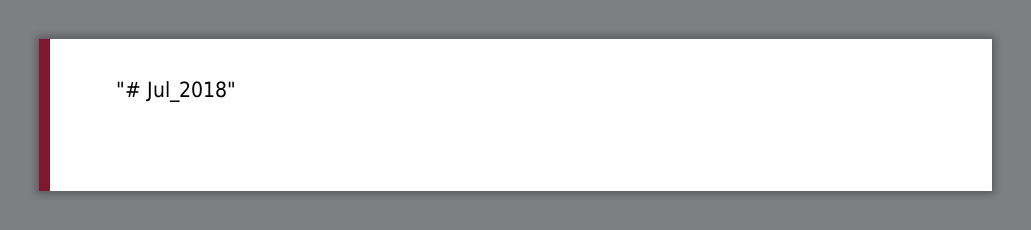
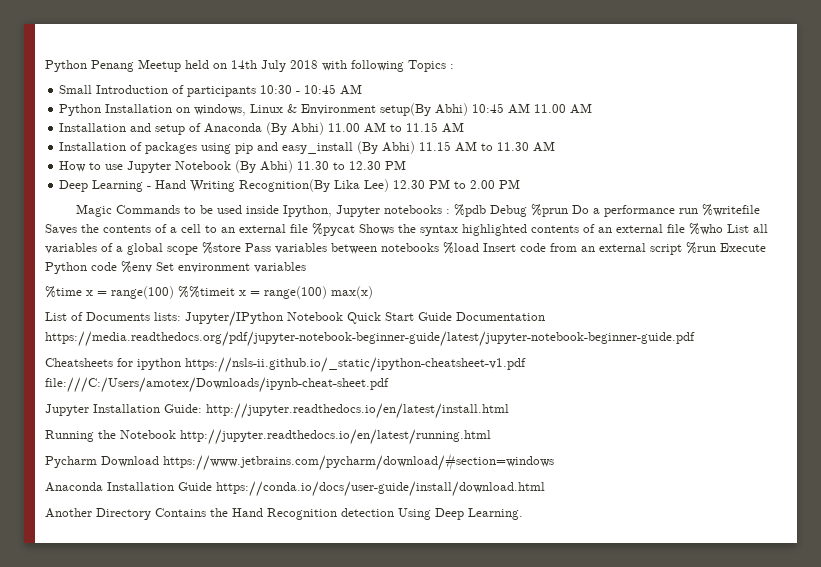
- "# Jul_2018"
+ Python Penang Meetup held on 14th July 2018 with following Topics :
+ Small Introduction of participants 10:30 - 10:45 AM
+ Python Installation on windows, Linux & Environment setup(By Abhi) 10:45 AM 11.00 AM
+ Installation and setup of Anaconda (By Abhi) 11.00 AM to 11.15 AM
+ Installation of packages using pip and easy_install (By Abhi) 11.15 AM to 11.30 AM
+ How to use Jupyter Notebook (By Abhi) 11.30 to 12.30 PM
+ Deep Learning - Hand Writing Recognition(By Lika Lee) 12.30 PM to 2.00 PM
+ Magic Commands to be used inside Ipython, Jupyter notebooks : %pdb Debug %prun Do a performance run %writefile Saves the contents of a cell to an external file %pycat Shows the syntax highlighted contents of an external file %who List all variables of a global scope %store Pass variables between notebooks %load Insert code from an external script %run Execute Python code %env Set environment variables
+ %time x = range(100) %%timeit x = range(100) max(x)
+ List of Documents lists: Jupyter/IPython Notebook Quick Start Guide Documentation https://media.readthedocs.org/pdf/jupyter-notebook-beginner-guide/latest/jupyter-notebook-beginner-guide.pdf
+ Cheatsheets for ipython https://nsls-ii.github.io/_static/ipython-cheatsheet-v1.pdf file:///C:/Users/amotex/Downloads/ipynb-cheat-sheet.pdf
+ Jupyter Installation Guide: http://jupyter.readthedocs.io/en/latest/install.html
+ Running the Notebook http://jupyter.readthedocs.io/en/latest/running.html
+ Pycharm Download https://www.jetbrains.com/pycharm/download/#section=windows
+ Anaconda Installation Guide https://conda.io/docs/user-guide/install/download.html
+ Another Directory Contains the Hand Recognition detection Using Deep Learning.

